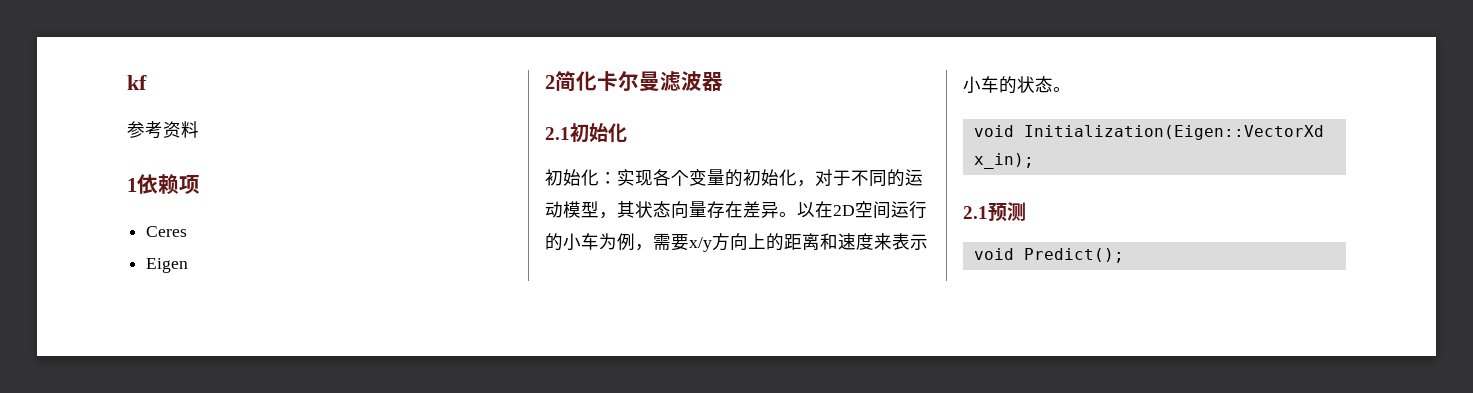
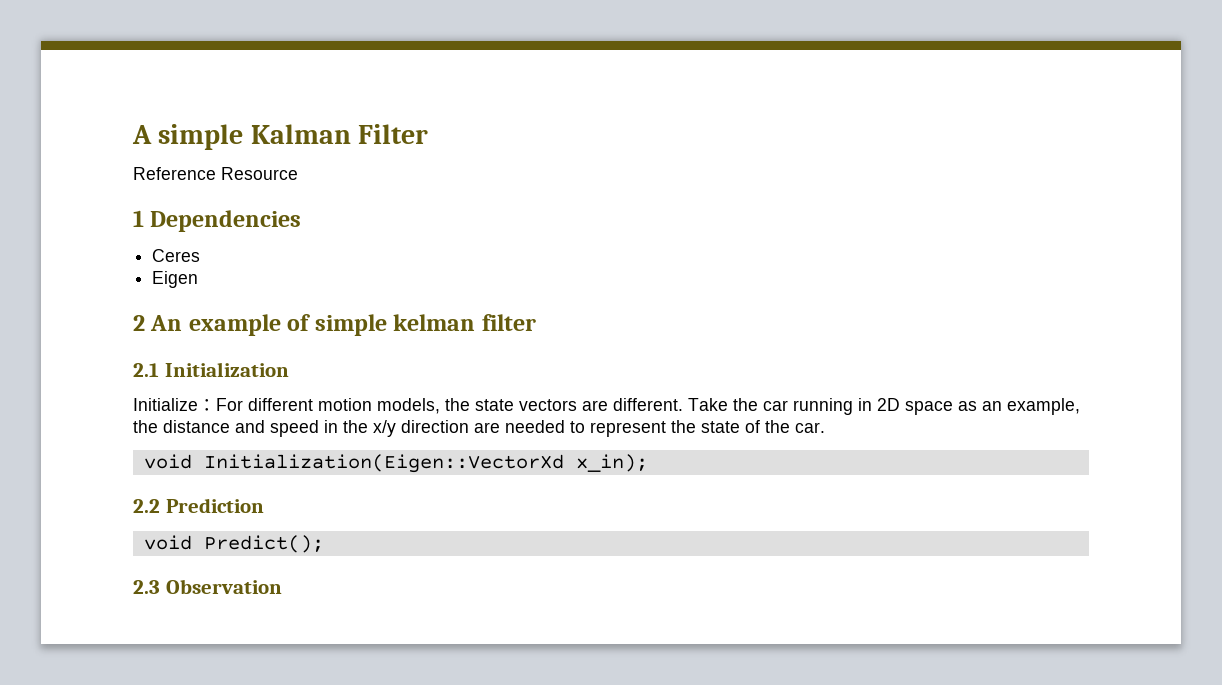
- kf
- 参考资料
+ A simple Kalman Filter
+ Reference Resource
- 1依赖项
+ 1 Dependencies
- 2简化卡尔曼滤波器
- 2.1初始化
- 初始化：实现各个变量的初始化，对于不同的运动模型，其状态向量存在差异。以在2D空间运行的小车为例，需要x/y方向上的距离和速度来表示小车的状态。
+ 2 An example of simple kelman filter
+ 2.1 Initialization
+ Initialize：For different motion models, the state vectors are different. Take the car running in 2D space as an example, the distance and speed in the x/y direction are needed to represent the state of the car.
- 2.1预测
+ 2.2 Prediction
+ 2.3 Observation

